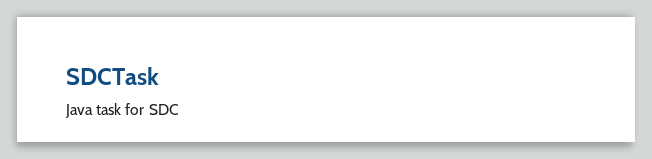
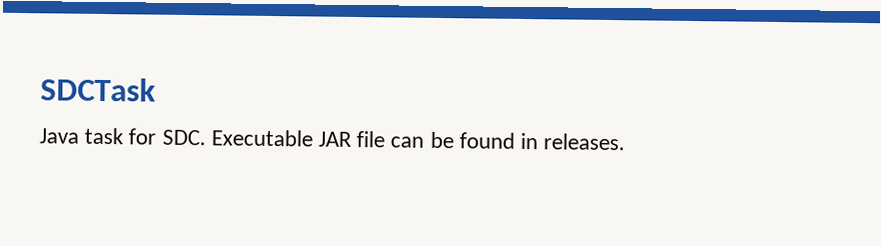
- Java task for SDC
+ Java task for SDC. Executable JAR file can be found in releases.

